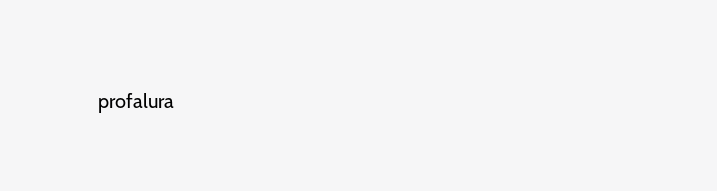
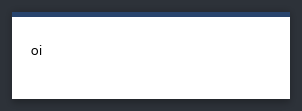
- profalura
+ oi

